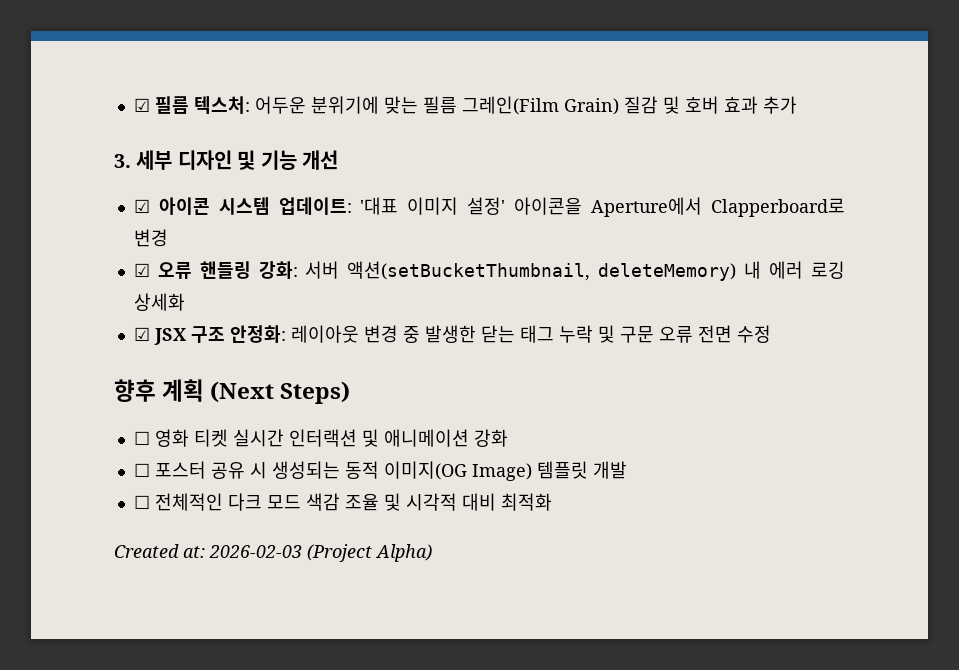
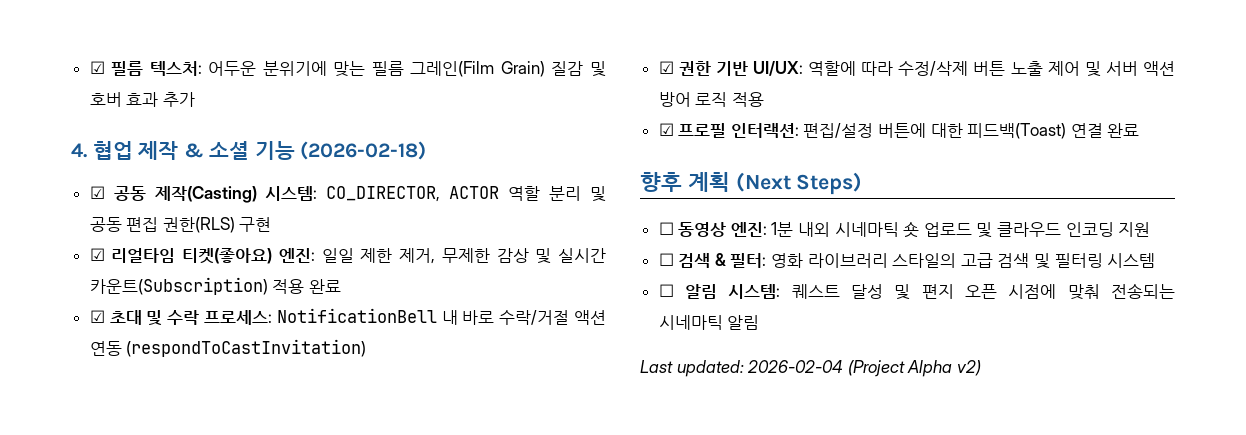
- 3. 세부 디자인 및 기능 개선
- ☑ 아이콘 시스템 업데이트: '대표 이미지 설정' 아이콘을 Aperture에서 Clapperboard로 변경
- ☑ 오류 핸들링 강화: 서버 액션(setBucketThumbnail, deleteMemory) 내 에러 로깅 상세화
- ☑ JSX 구조 안정화: 레이아웃 변경 중 발생한 닫는 태그 누락 및 구문 오류 전면 수정
+ 4. 협업 제작 & 소셜 기능 (2026-02-18)
+ ☑ 공동 제작(Casting) 시스템: CO_DIRECTOR, ACTOR 역할 분리 및 공동 편집 권한(RLS) 구현
+ ☑ 리얼타임 티켓(좋아요) 엔진: 일일 제한 제거, 무제한 감상 및 실시간 카운트(Subscription) 적용 완료
+ ☑ 초대 및 수락 프로세스: NotificationBell 내 바로 수락/거절 액션 연동 (respondToCastInvitation)
+ ☑ 권한 기반 UI/UX: 역할에 따라 수정/삭제 버튼 노출 제어 및 서버 액션 방어 로직 적용
+ ☑ 프로필 인터랙션: 편집/설정 버튼에 대한 피드백(Toast) 연결 완료
- ☐ 영화 티켓 실시간 인터랙션 및 애니메이션 강화
- ☐ 포스터 공유 시 생성되는 동적 이미지(OG Image) 템플릿 개발
- ☐ 전체적인 다크 모드 색감 조율 및 시각적 대비 최적화
- Created at: 2026-02-03 (Project Alpha)
+ ☐ 동영상 엔진: 1분 내외 시네마틱 숏 업로드 및 클라우드 인코딩 지원
+ ☐ 검색 & 필터: 영화 라이브러리 스타일의 고급 검색 및 필터링 시스템
+ ☐ 알림 시스템: 퀘스트 달성 및 편지 오픈 시점에 맞춰 전송되는 시네마틱 알림
+ Last updated: 2026-02-04 (Project Alpha v2)

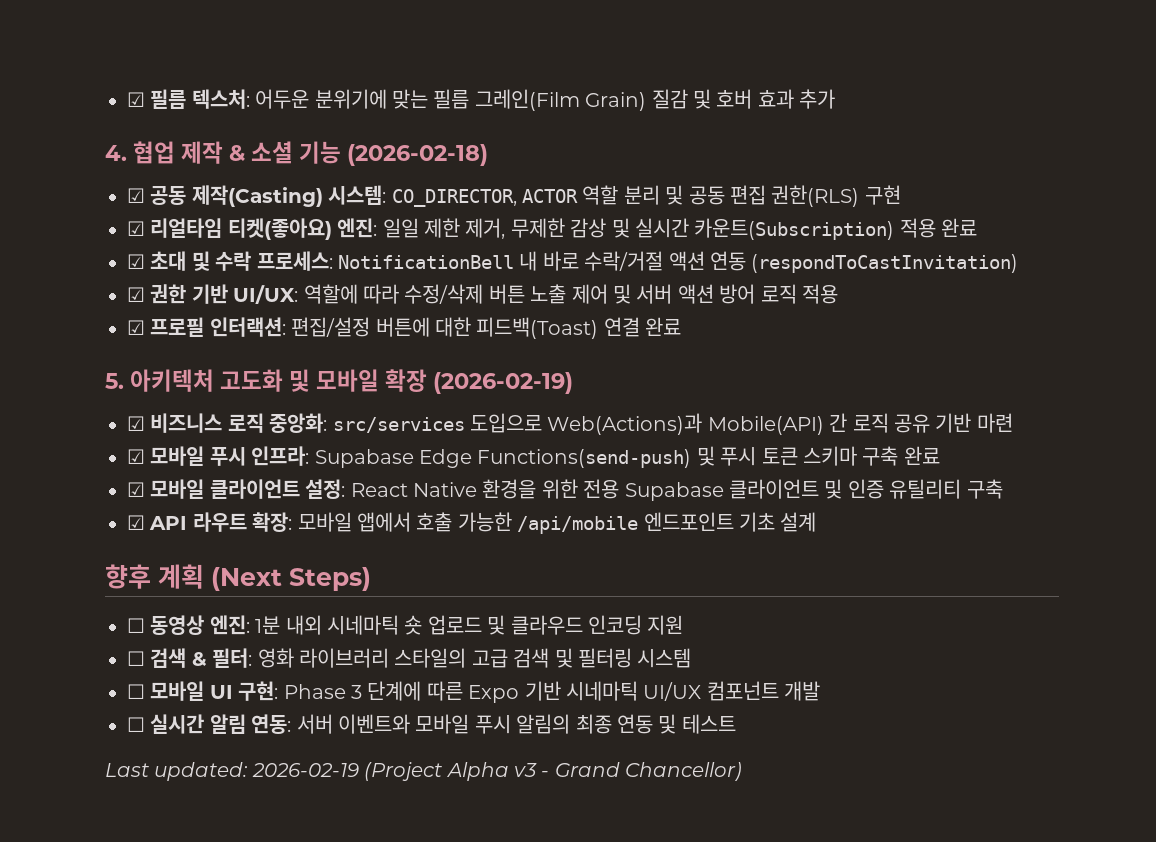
+ 5. 아키텍처 고도화 및 모바일 확장 (2026-02-19)
+ ☑ 비즈니스 로직 중앙화: src/services 도입으로 Web(Actions)과 Mobile(API) 간 로직 공유 기반 마련
+ ☑ 모바일 푸시 인프라: Supabase Edge Functions(send-push) 및 푸시 토큰 스키마 구축 완료
+ ☑ 모바일 클라이언트 설정: React Native 환경을 위한 전용 Supabase 클라이언트 및 인증 유틸리티 구축
+ ☑ API 라우트 확장: 모바일 앱에서 호출 가능한 /api/mobile 엔드포인트 기초 설계
- ☐ 알림 시스템: 퀘스트 달성 및 편지 오픈 시점에 맞춰 전송되는 시네마틱 알림
+ ☐ 모바일 UI 구현: Phase 3 단계에 따른 Expo 기반 시네마틱 UI/UX 컴포넌트 개발
+ ☐ 실시간 알림 연동: 서버 이벤트와 모바일 푸시 알림의 최종 연동 및 테스트
- Last updated: 2026-02-04 (Project Alpha v2)
+ Last updated: 2026-02-19 (Project Alpha v3 - Grand Chancellor)

